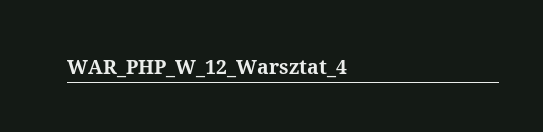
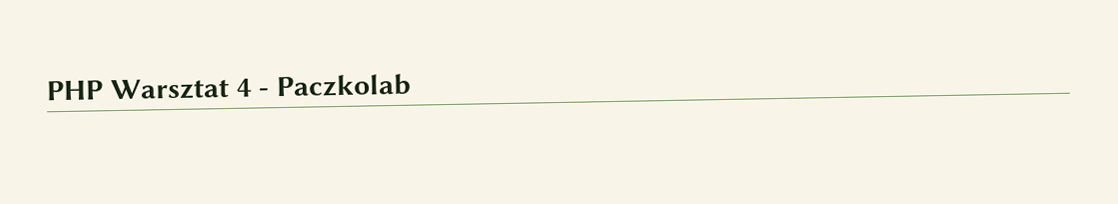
- WAR_PHP_W_12_Warsztat_4
+ PHP Warsztat 4 - Paczkolab

